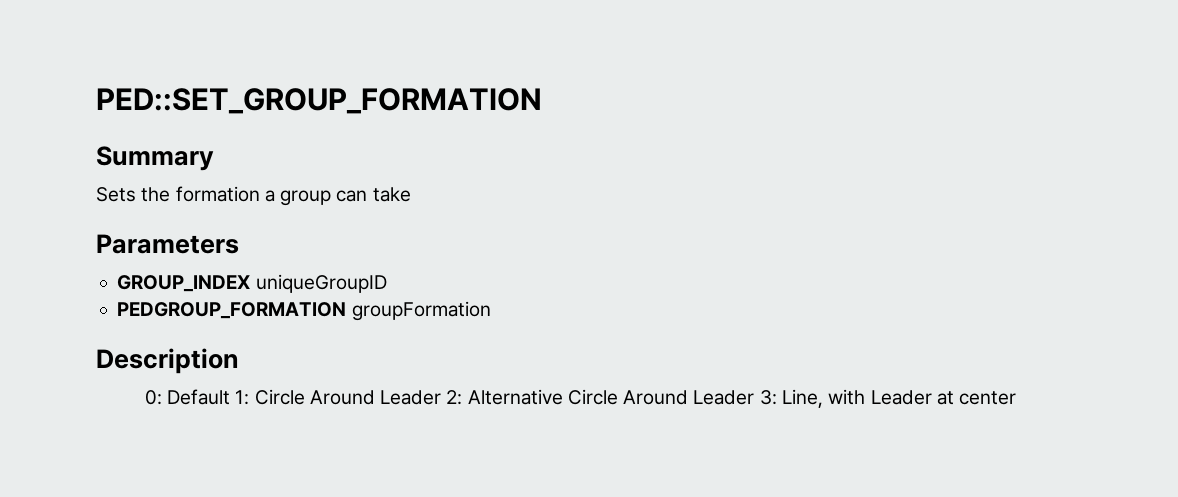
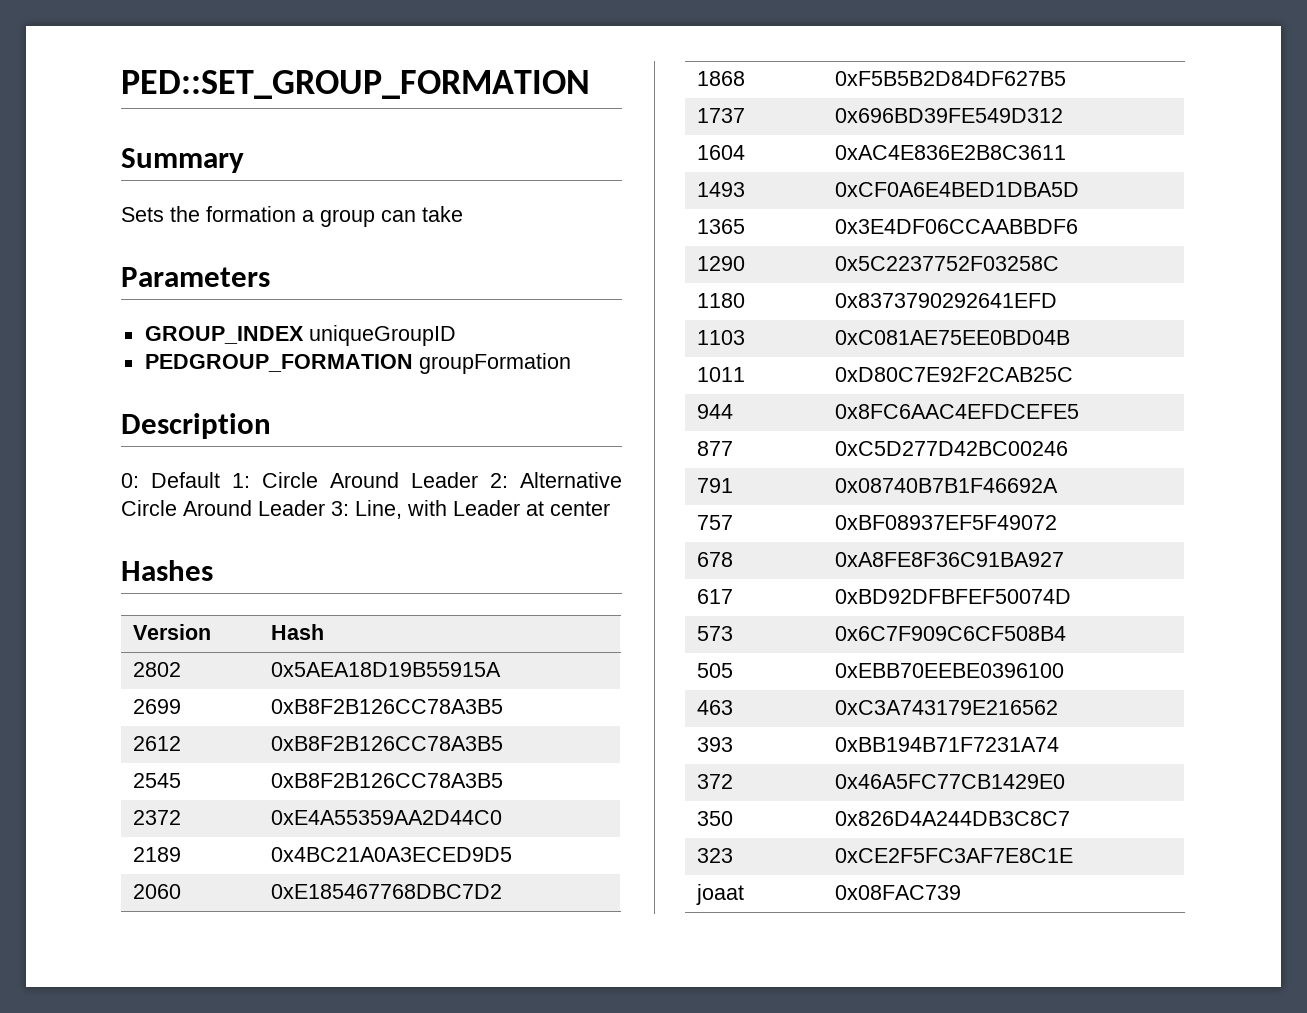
+ Hashes
+ Version | Hash
+ 2802 | 0x5AEA18D19B55915A
+ 2699 | 0xB8F2B126CC78A3B5
+ 2612 | 0xB8F2B126CC78A3B5
+ 2545 | 0xB8F2B126CC78A3B5
+ 2372 | 0xE4A55359AA2D44C0
+ 2189 | 0x4BC21A0A3ECED9D5
+ 2060 | 0xE185467768DBC7D2
+ 1868 | 0xF5B5B2D84DF627B5
+ 1737 | 0x696BD39FE549D312
+ 1604 | 0xAC4E836E2B8C3611
+ 1493 | 0xCF0A6E4BED1DBA5D
+ 1365 | 0x3E4DF06CCAABBDF6
+ 1290 | 0x5C2237752F03258C
+ 1180 | 0x8373790292641EFD
+ 1103 | 0xC081AE75EE0BD04B
+ 1011 | 0xD80C7E92F2CAB25C
+ 944 | 0x8FC6AAC4EFDCEFE5
+ 877 | 0xC5D277D42BC00246
+ 791 | 0x08740B7B1F46692A
+ 757 | 0xBF08937EF5F49072
+ 678 | 0xA8FE8F36C91BA927
+ 617 | 0xBD92DFBFEF50074D
+ 573 | 0x6C7F909C6CF508B4
+ 505 | 0xEBB70EEBE0396100
+ 463 | 0xC3A743179E216562
+ 393 | 0xBB194B71F7231A74
+ 372 | 0x46A5FC77CB1429E0
+ 350 | 0x826D4A244DB3C8C7
+ 323 | 0xCE2F5FC3AF7E8C1E
+ joaat | 0x08FAC739

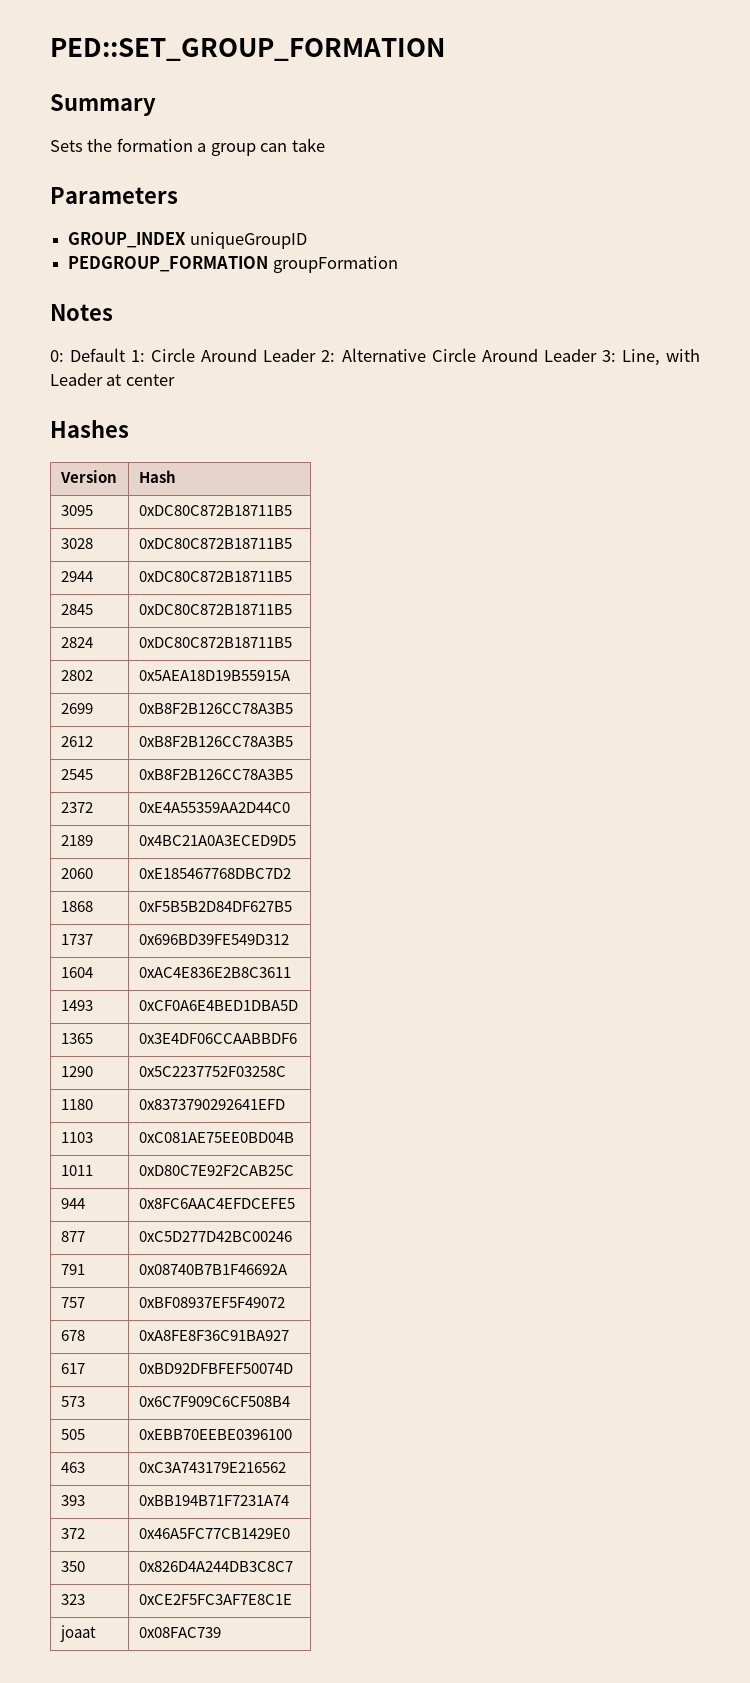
- Description
+ Notes
+ 3095 | 0xDC80C872B18711B5
+ 3028 | 0xDC80C872B18711B5
+ 2944 | 0xDC80C872B18711B5
+ 2845 | 0xDC80C872B18711B5
+ 2824 | 0xDC80C872B18711B5

